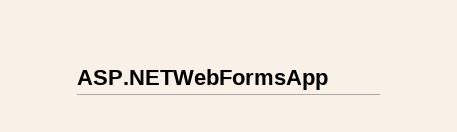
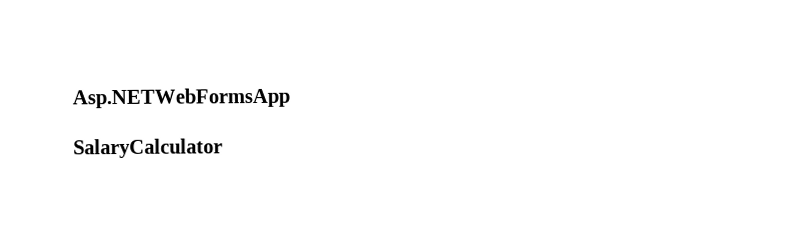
- ASP.NETWebFormsApp
+ Asp.NETWebFormsApp
+ SalaryCalculator

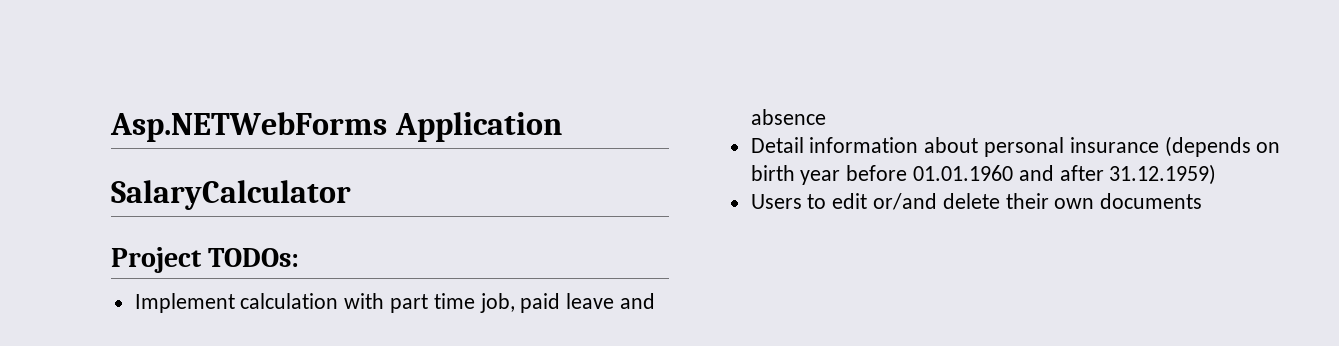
- Asp.NETWebFormsApp
+ Asp.NETWebForms Application
+ Project TODOs:
+ Implement calculation with part time job, paid leave and absence
+ Detail information about personal insurance (depends on birth year before 01.01.1960 and after 31.12.1959)
+ Users to edit or/and delete their own documents

